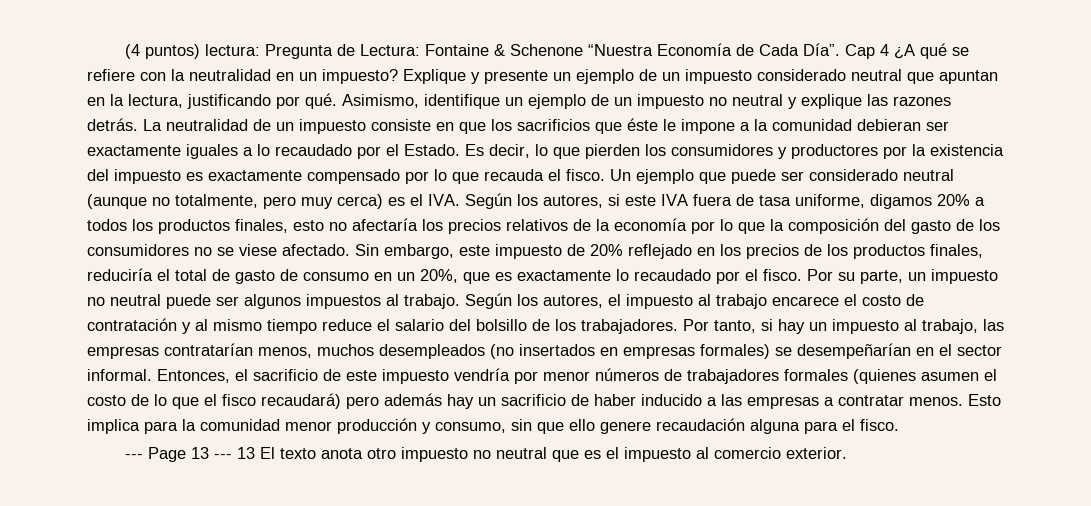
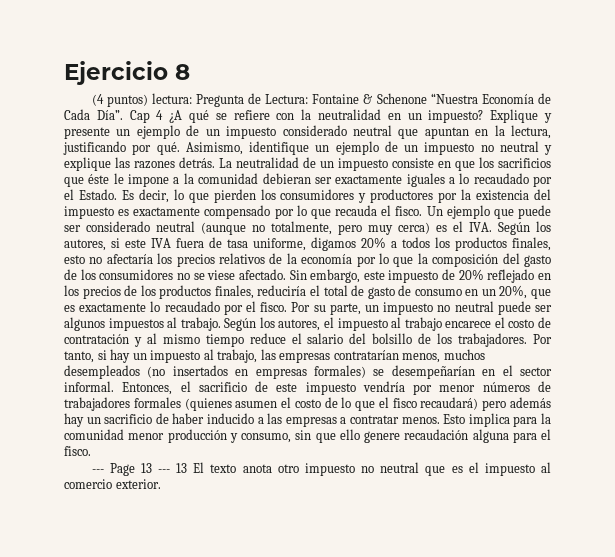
+ Ejercicio 8

